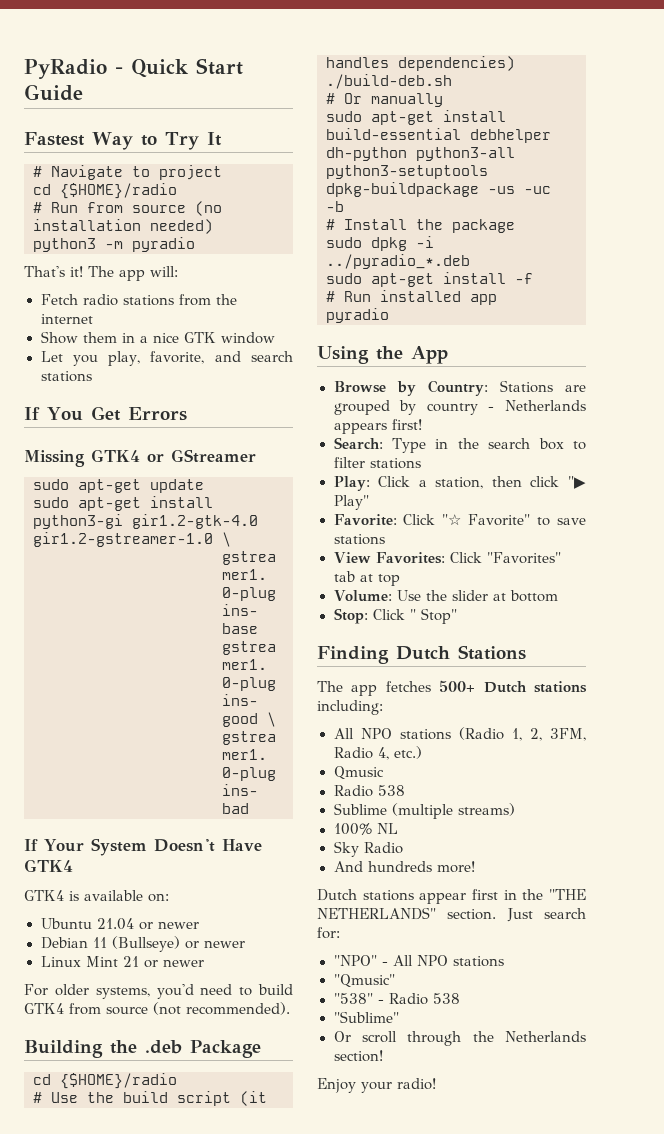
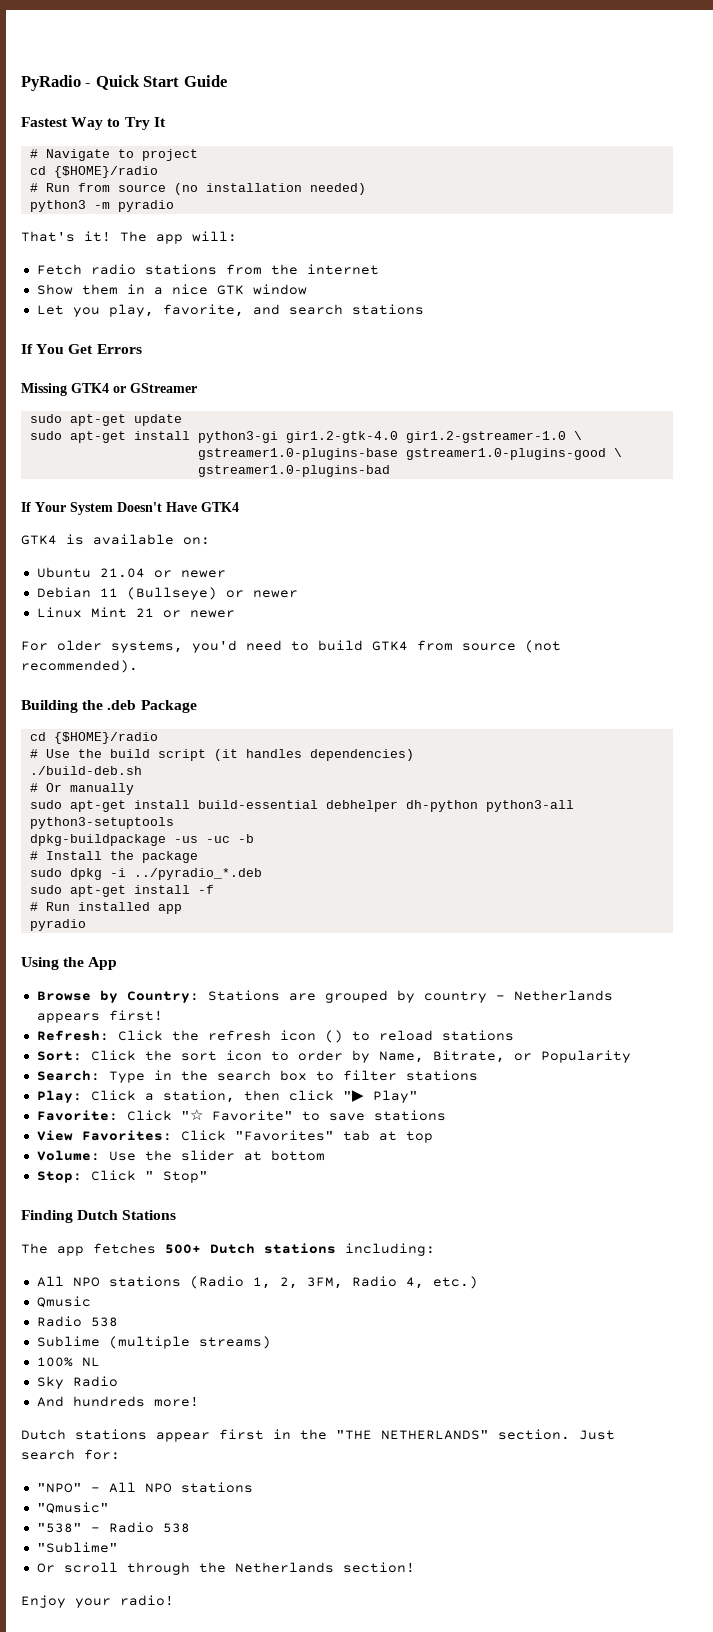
+ Refresh: Click the refresh icon () to reload stations
+ Sort: Click the sort icon to order by Name, Bitrate, or Popularity

